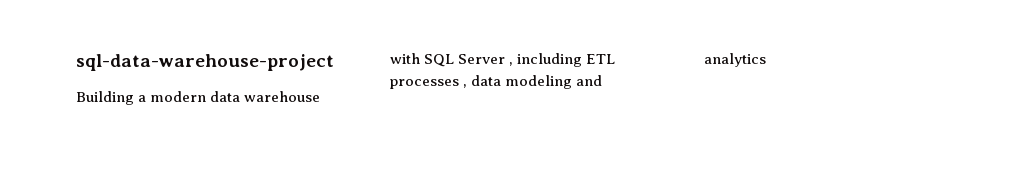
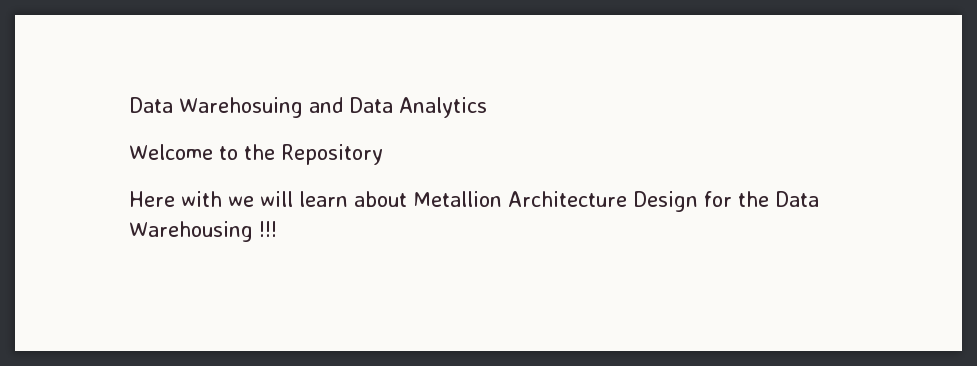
- sql-data-warehouse-project
- Building a modern data warehouse with SQL Server , including ETL processes , data modeling and analytics
+ Data Warehosuing and Data Analytics
+ Welcome to the Repository
+ Here with we will learn about Metallion Architecture Design for the Data Warehousing !!!

